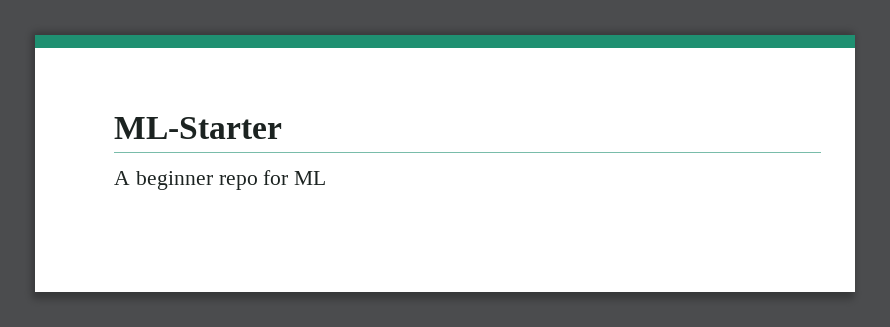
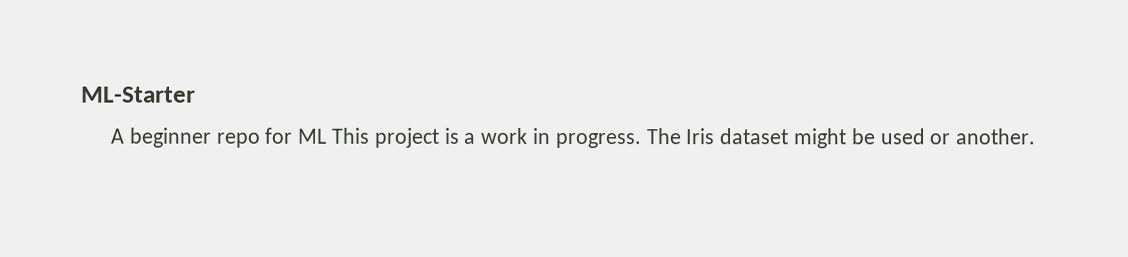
- A beginner repo for ML
+ A beginner repo for ML This project is a work in progress. The Iris dataset might be used or another.

